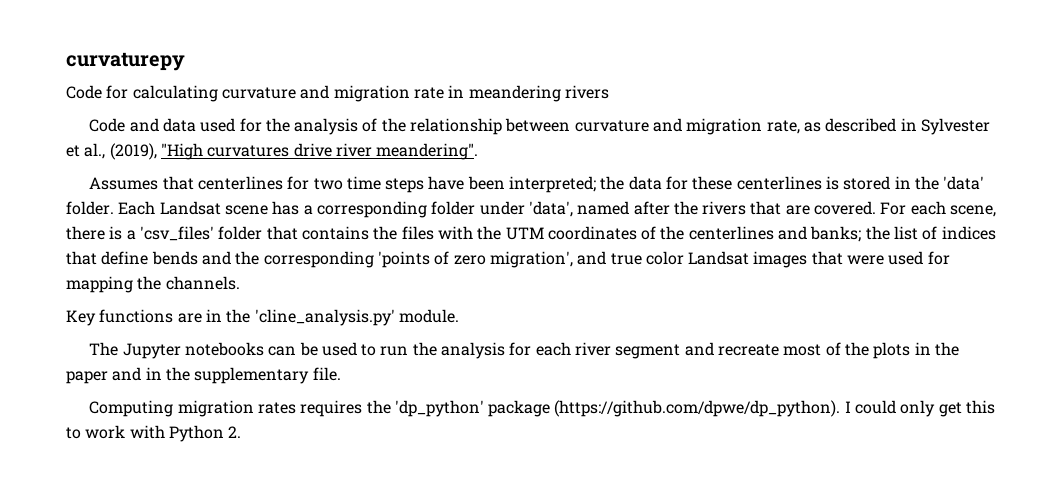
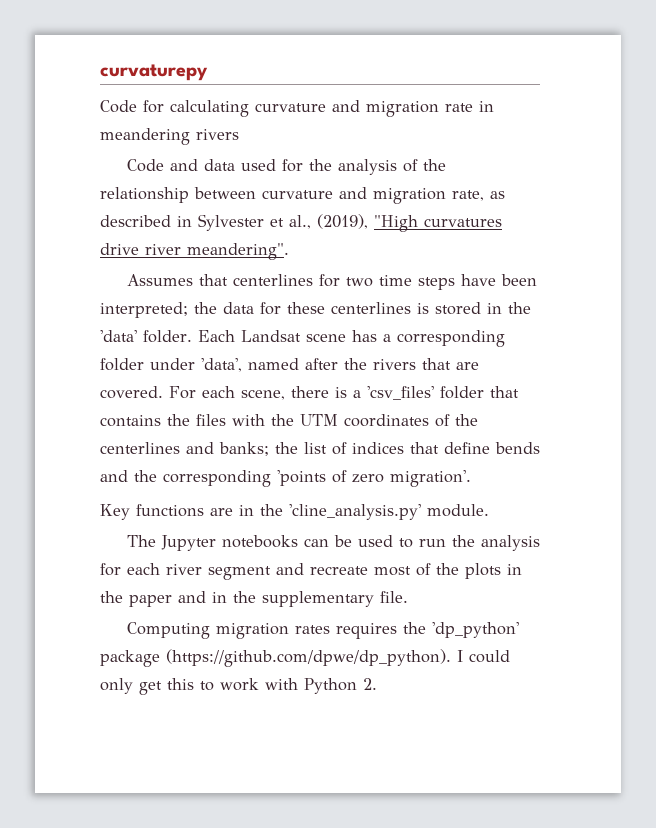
- For each scene, there is a 'csv_files' folder that contains the files with the UTM coordinates of the centerlines and banks; the list of indices that define bends and the corresponding 'points of zero migration', and true color Landsat images that were used for mapping the channels.
+ For each scene, there is a 'csv_files' folder that contains the files with the UTM coordinates of the centerlines and banks; the list of indices that define bends and the corresponding 'points of zero migration'.

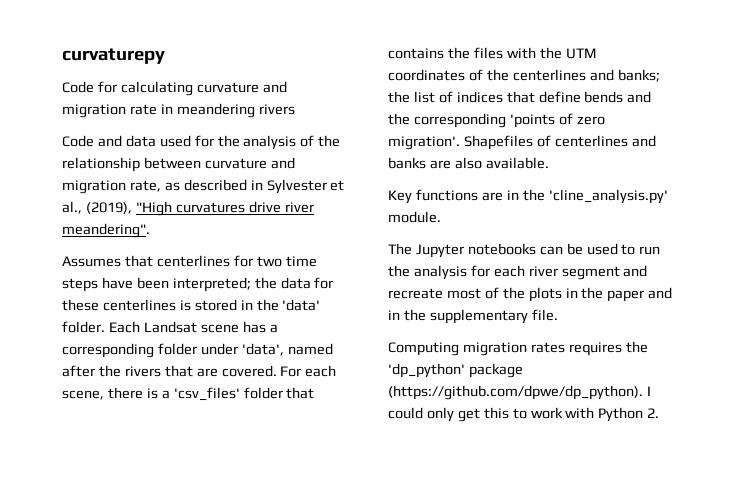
+ Shapefiles of centerlines and banks are also available.

